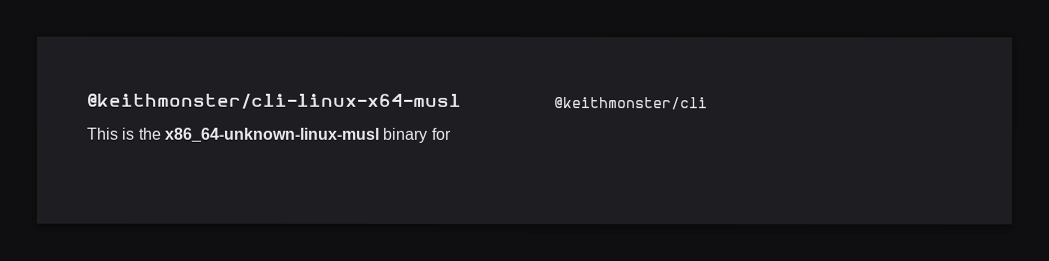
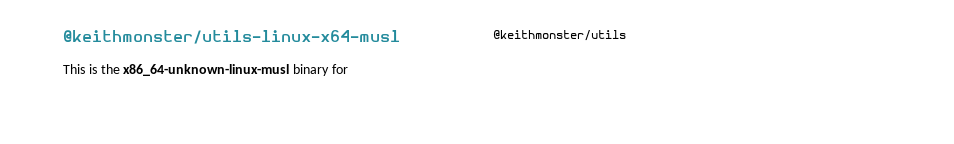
- @keithmonster/cli-linux-x64-musl
+ @keithmonster/utils-linux-x64-musl
- This is the x86_64-unknown-linux-musl binary for @keithmonster/cli
+ This is the x86_64-unknown-linux-musl binary for @keithmonster/utils

